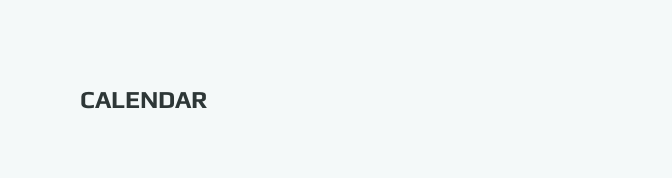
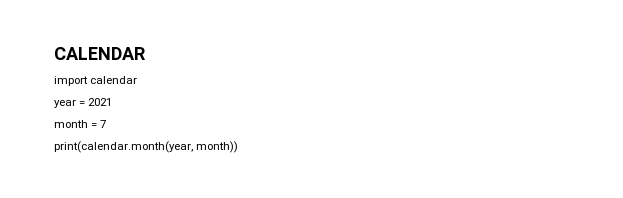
+ import calendar
+ year = 2021
+ month = 7
+ print(calendar.month(year, month))

